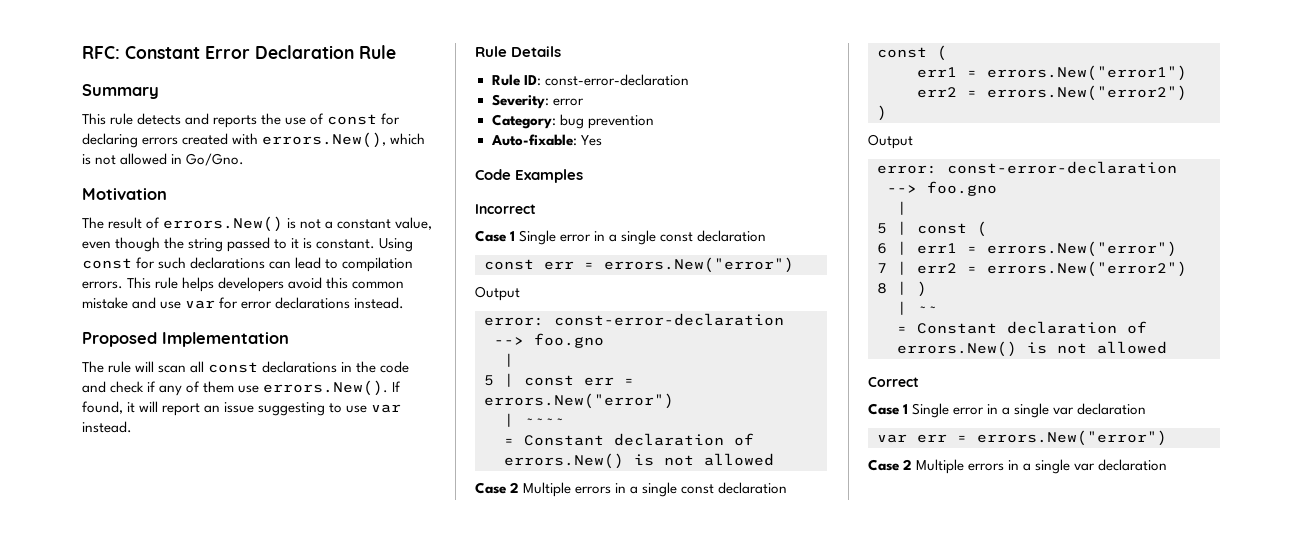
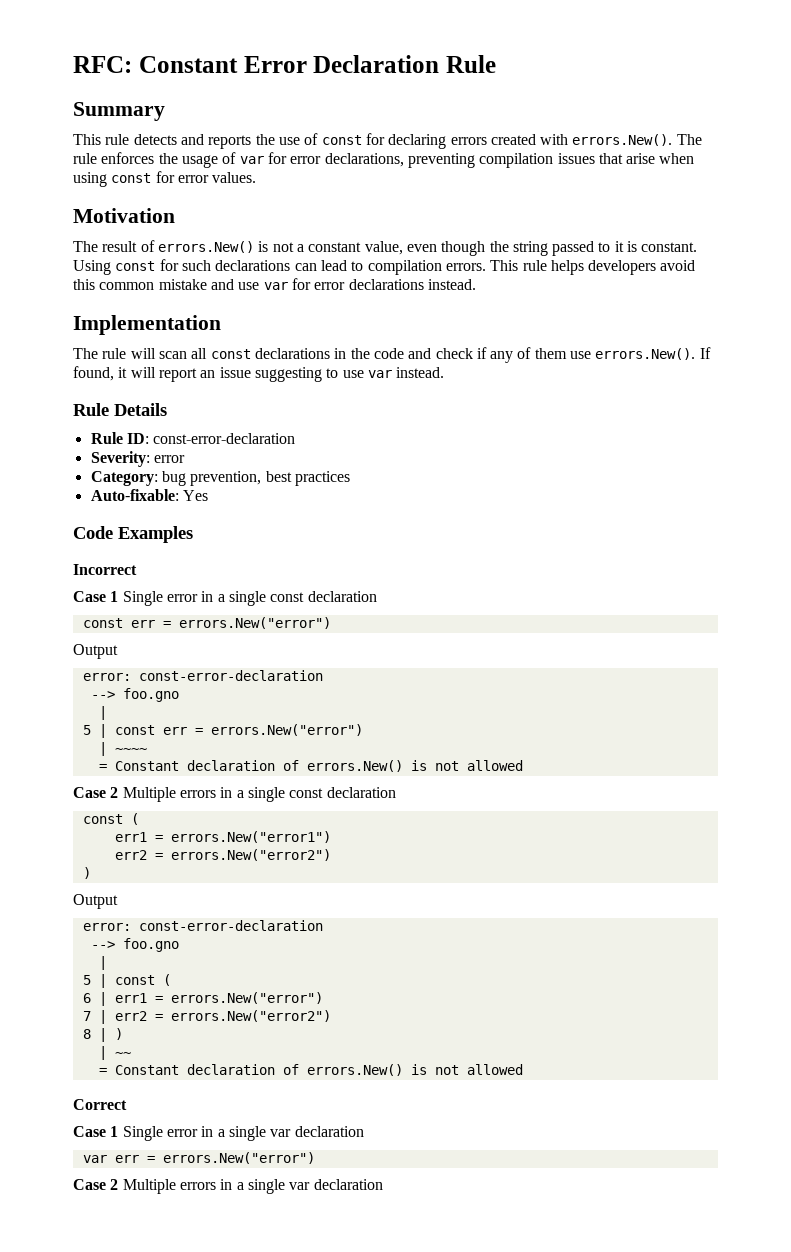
- This rule detects and reports the use of const for declaring errors created with errors.New(), which is not allowed in Go/Gno.
+ This rule detects and reports the use of const for declaring errors created with errors.New(). The rule enforces the usage of var for error declarations, preventing compilation issues that arise when using const for error values.
- Proposed Implementation
+ Implementation
- Category: bug prevention
+ Category: bug prevention, best practices

